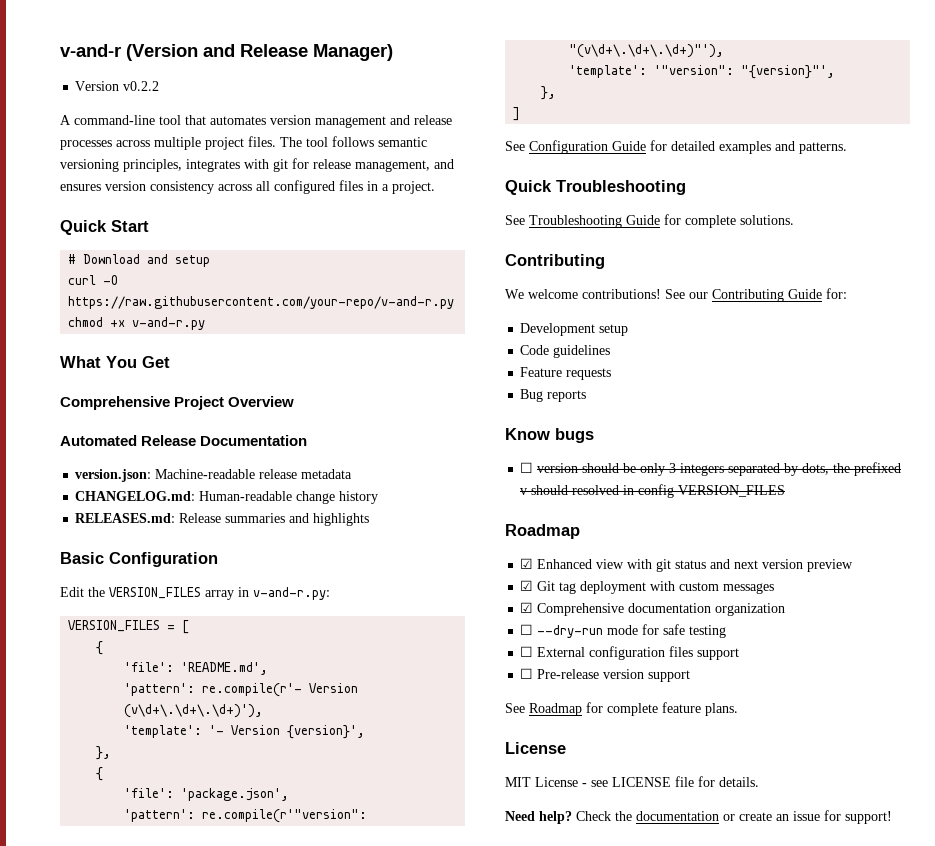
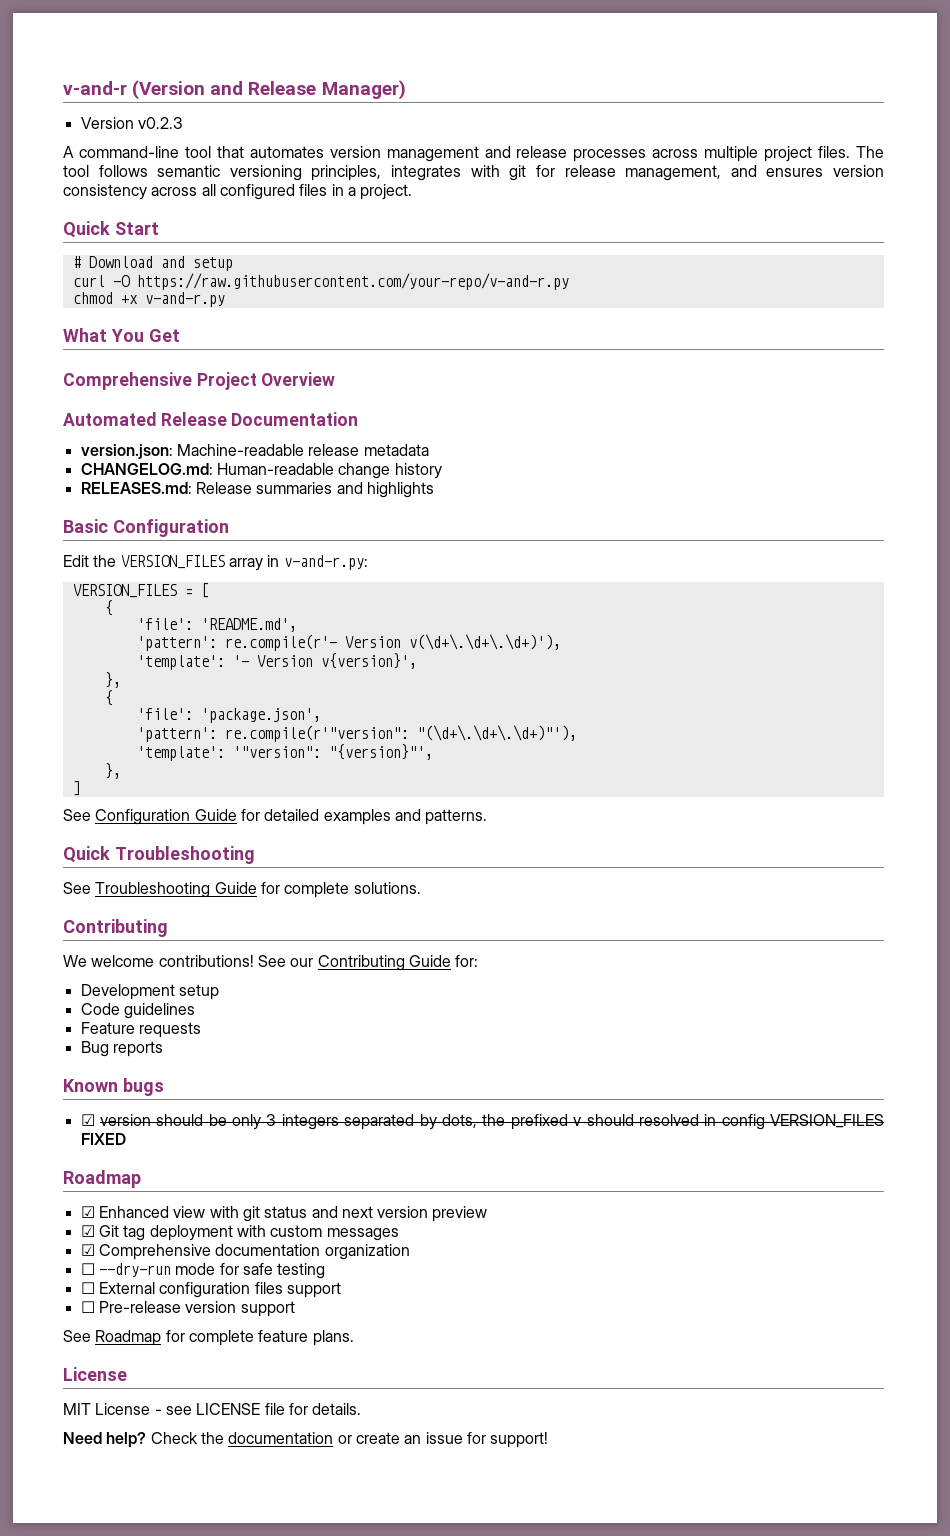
- Version v0.2.2
+ Version v0.2.3
- 'pattern': re.compile(r'- Version (v\d+\.\d+\.\d+)'),
+ 'pattern': re.compile(r'- Version v(\d+\.\d+\.\d+)'),
- 'template': '- Version {version}',
+ 'template': '- Version v{version}',
- 'pattern': re.compile(r'"version": "(v\d+\.\d+\.\d+)"'),
+ 'pattern': re.compile(r'"version": "(\d+\.\d+\.\d+)"'),
- Know bugs
+ Known bugs
- ☐ version should be only 3 integers separated by dots, the prefixed v should resolved in config VERSION_FILES
+ ☑ version should be only 3 integers separated by dots, the prefixed v should resolved in config VERSION_FILES FIXED

